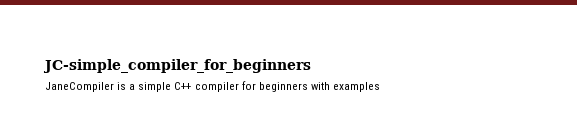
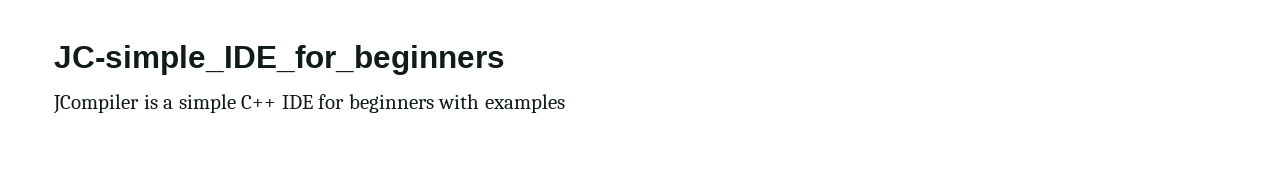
- JC-simple_compiler_for_beginners
- JaneCompiler is a simple C++ compiler for beginners with examples
+ JC-simple_IDE_for_beginners
+ JCompiler is a simple C++ IDE for beginners with examples

